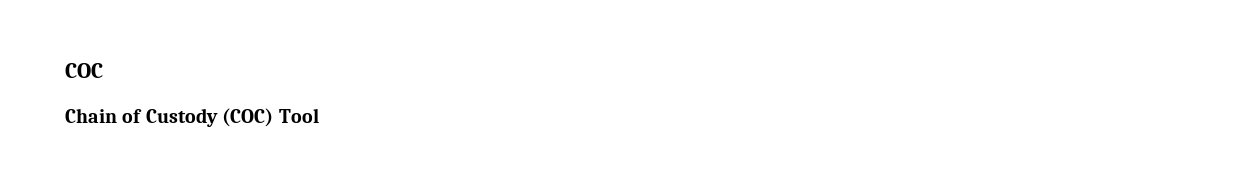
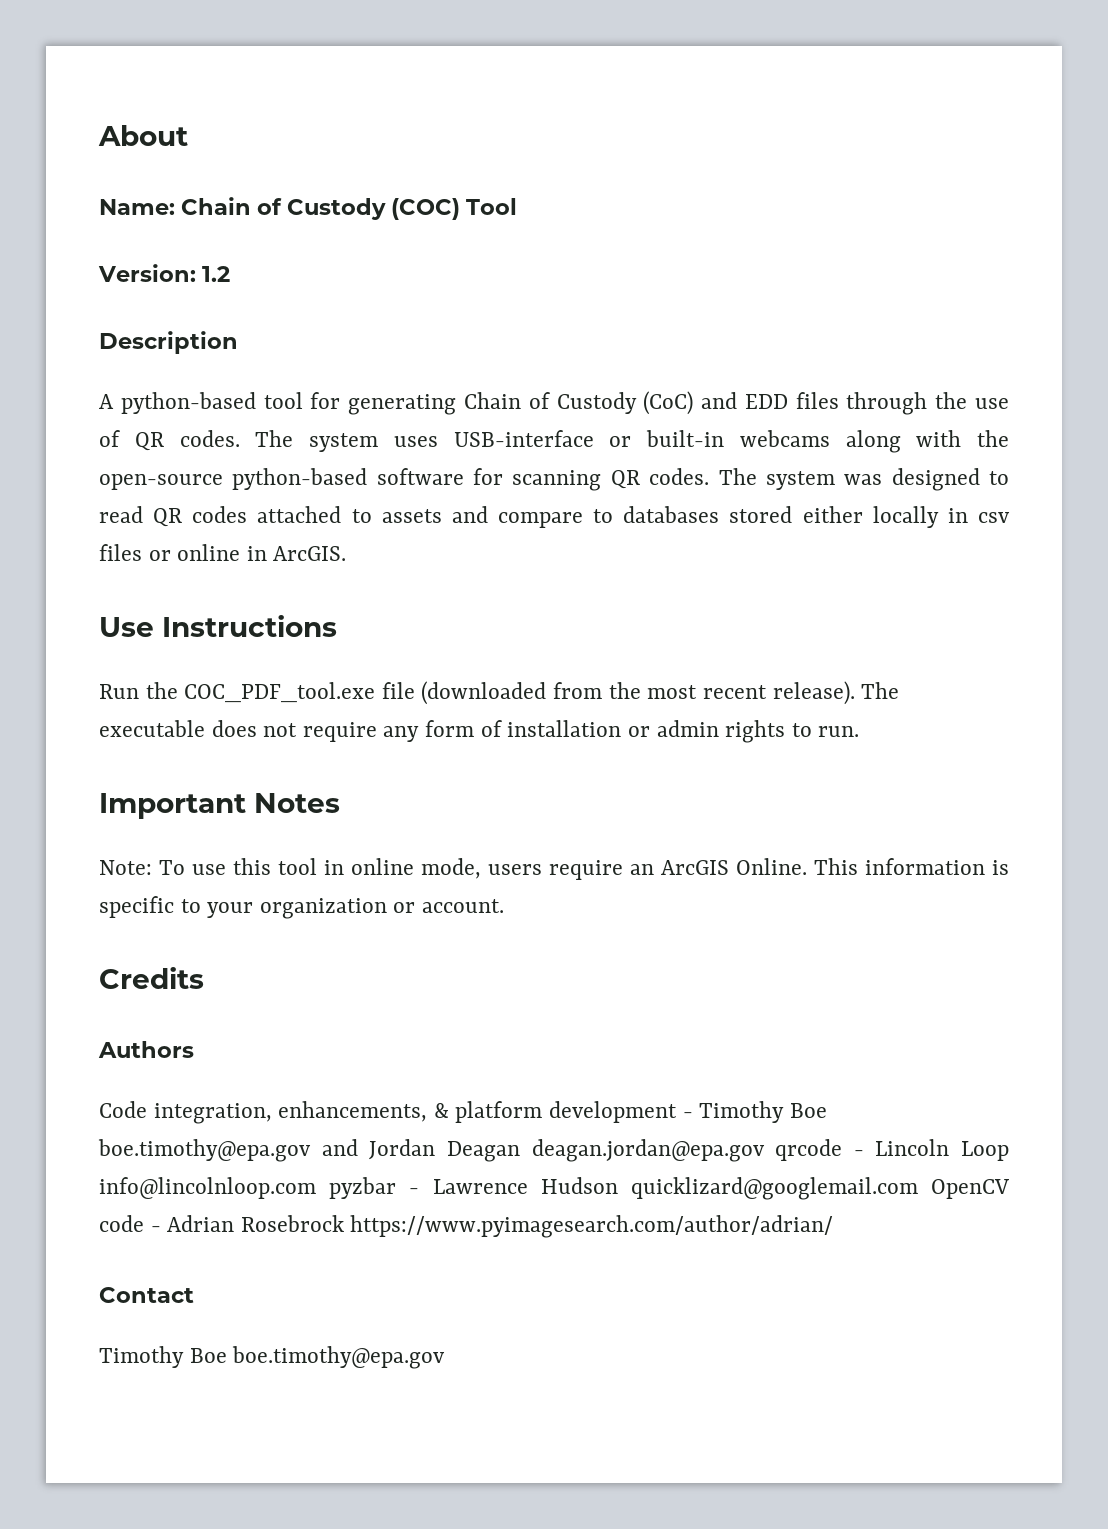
- COC
- Chain of Custody (COC) Tool
+ About
+ Name: Chain of Custody (COC) Tool
+ Version: 1.2
+ Description
+ A python-based tool for generating Chain of Custody (CoC) and EDD files through the use of QR codes. The system uses USB-interface or built-in webcams along with the open-source python-based software for scanning QR codes. The system was designed to read QR codes attached to assets and compare to databases stored either locally in csv files or online in ArcGIS.
+ Use Instructions
+ Run the COC_PDF_tool.exe file (downloaded from the most recent release). The executable does not require any form of installation or admin rights to run.
+ Important Notes
+ Note: To use this tool in online mode, users require an ArcGIS Online. This information is specific to your organization or account.
+ Credits
+ Authors
+ Code integration, enhancements, & platform development - Timothy Boe boe.timothy@epa.gov and Jordan Deagan deagan.jordan@epa.gov qrcode - Lincoln Loop info@lincolnloop.com pyzbar - Lawrence Hudson quicklizard@googlemail.com OpenCV code - Adrian Rosebrock https://www.pyimagesearch.com/author/adrian/
+ Contact
+ Timothy Boe boe.timothy@epa.gov

